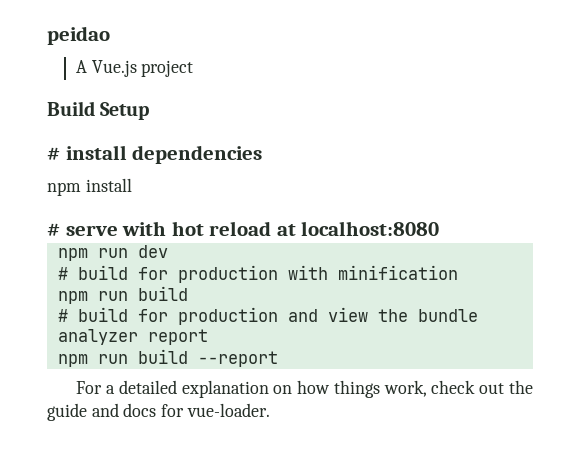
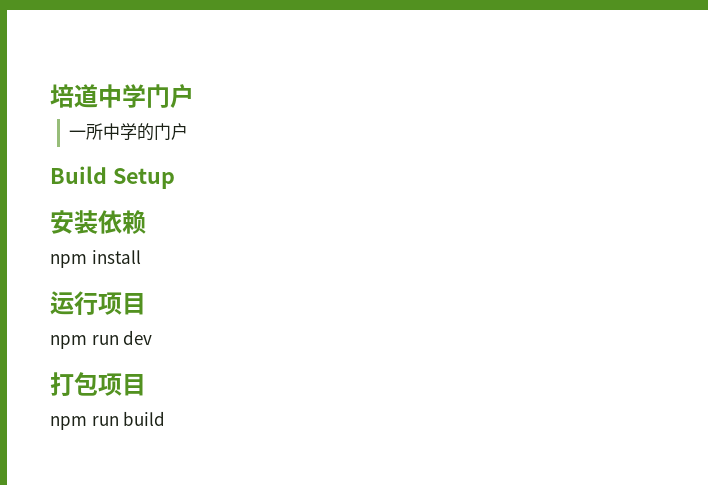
- peidao
- A Vue.js project
+ 培道中学门户
+ 一所中学的门户
- # install dependencies
+ 安装依赖
- # serve with hot reload at localhost:8080
+ 运行项目
  npm run dev
- # build for production with minification
+ 打包项目
  npm run build
- # build for production and view the bundle analyzer report
- npm run build --report
- For a detailed explanation on how things work, check out the guide and docs for vue-loader.

